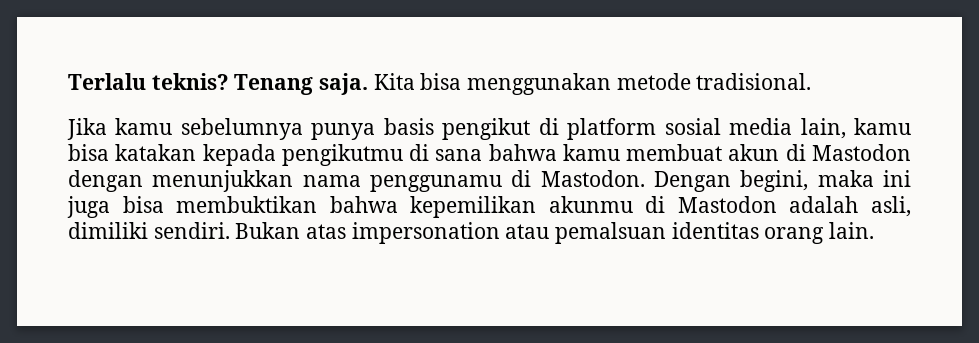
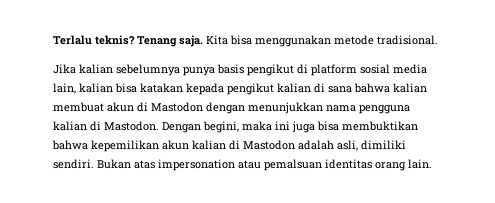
- Jika kamu sebelumnya punya basis pengikut di platform sosial media lain, kamu bisa katakan kepada pengikutmu di sana bahwa kamu membuat akun di Mastodon dengan menunjukkan nama penggunamu di Mastodon.
+ Jika kalian sebelumnya punya basis pengikut di platform sosial media lain, kalian bisa katakan kepada pengikut kalian di sana bahwa kalian membuat akun di Mastodon dengan menunjukkan nama pengguna kalian di Mastodon.
- Dengan begini, maka ini juga bisa membuktikan bahwa kepemilikan akunmu di Mastodon adalah asli, dimiliki sendiri.
+ Dengan begini, maka ini juga bisa membuktikan bahwa kepemilikan akun kalian di Mastodon adalah asli, dimiliki sendiri.

